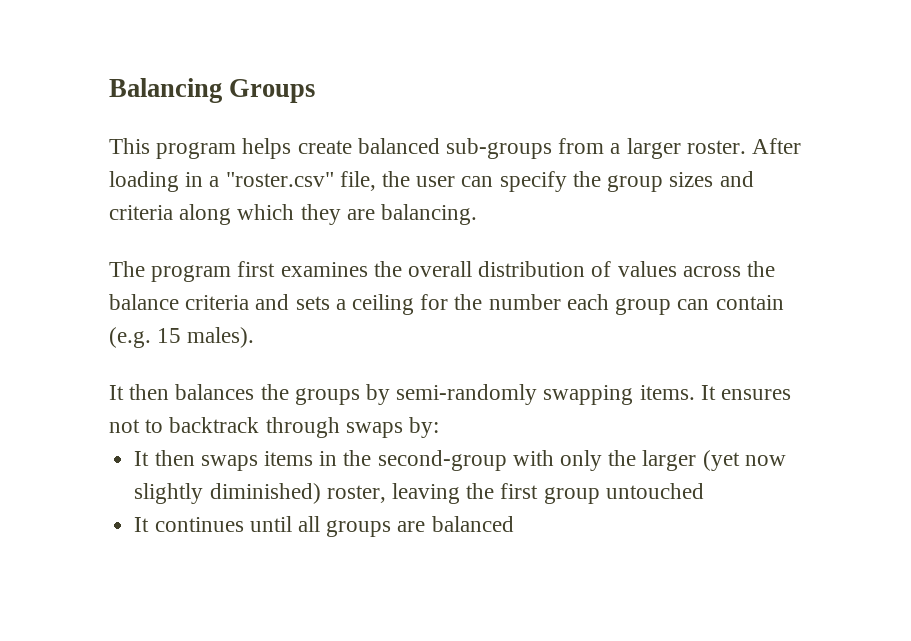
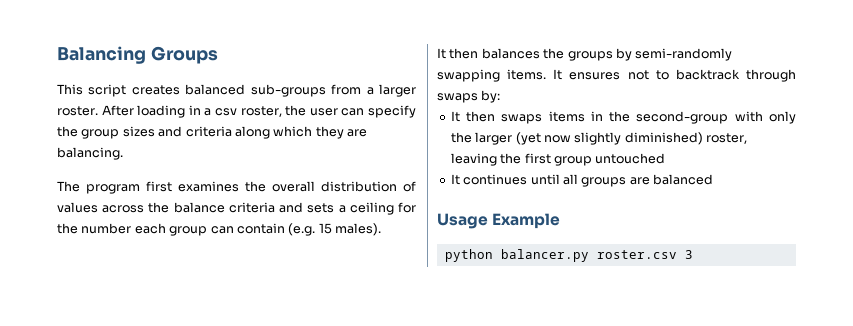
- This program helps create balanced sub-groups from a larger roster.
+ This script creates balanced sub-groups from a larger roster.
- After loading in a "roster.csv" file, the user can specify the group sizes and criteria along which they are balancing.
+ After loading in a csv roster, the user can specify the group sizes and criteria along which they are balancing.
+ Usage Example
+ python balancer.py roster.csv 3

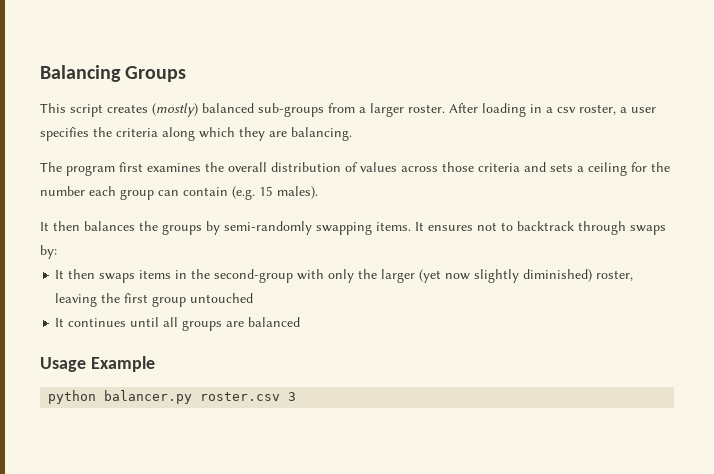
- This script creates balanced sub-groups from a larger roster.
+ This script creates (mostly) balanced sub-groups from a larger roster.
- After loading in a csv roster, the user can specify the group sizes and criteria along which they are balancing.
+ After loading in a csv roster, a user specifies the criteria along which they are balancing.
- The program first examines the overall distribution of values across the balance criteria and sets a ceiling for the number each group can contain (e.g. 15 males).
+ The program first examines the overall distribution of values across those criteria and sets a ceiling for the number each group can contain (e.g. 15 males).

